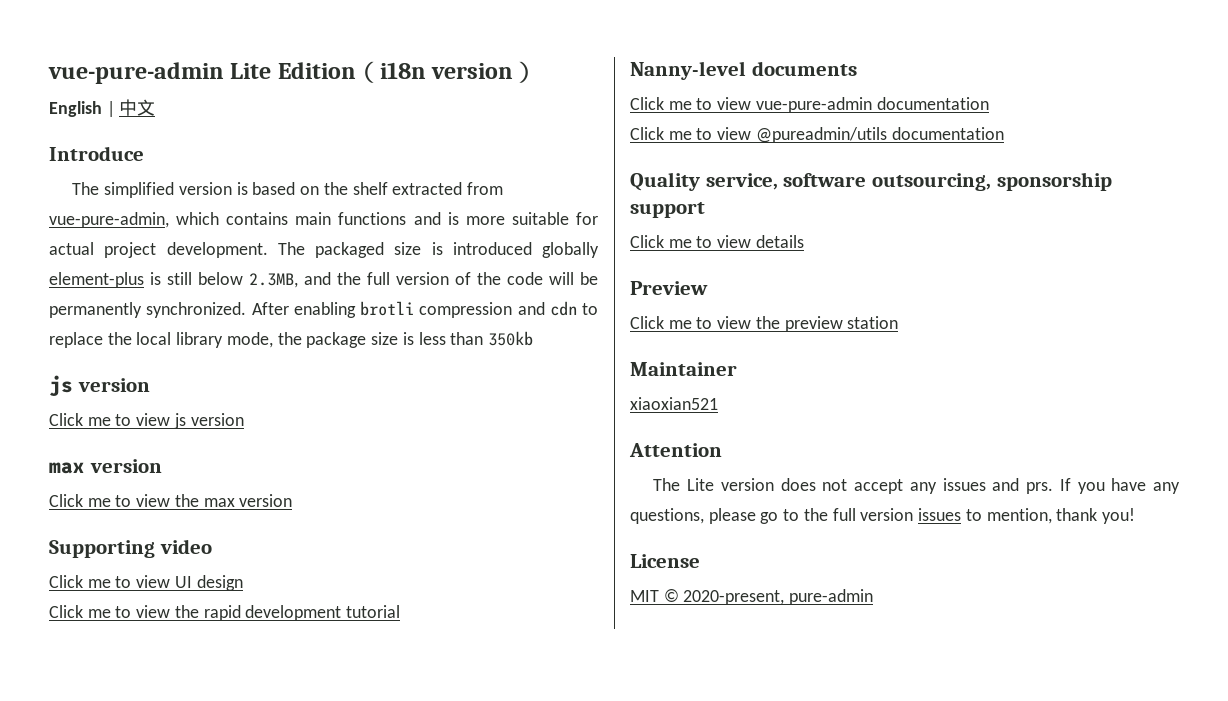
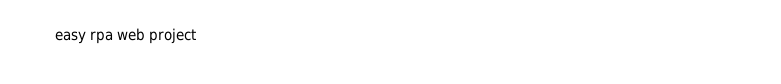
- vue-pure-admin Lite Edition（i18n version）
- English | 中文
- Introduce
- The simplified version is based on the shelf extracted from vue-pure-admin, which contains main functions and is more suitable for actual project development. The packaged size is introduced globally element-plus is still below 2.3MB, and the full version of the code will be permanently synchronized. After enabling brotli compression and cdn to replace the local library mode, the package size is less than 350kb
- js version
- Click me to view js version
- max version
- Click me to view the max version
- Supporting video
- Click me to view UI design
- Click me to view the rapid development tutorial
- Nanny-level documents
- Click me to view vue-pure-admin documentation
- Click me to view @pureadmin/utils documentation
- Quality service, software outsourcing, sponsorship support
- Click me to view details
- Preview
- Click me to view the preview station
- Maintainer
- xiaoxian521
- Attention
- The Lite version does not accept any issues and prs. If you have any questions, please go to the full version issues to mention, thank you!
- License
- MIT © 2020-present, pure-admin
+ easy rpa web project

